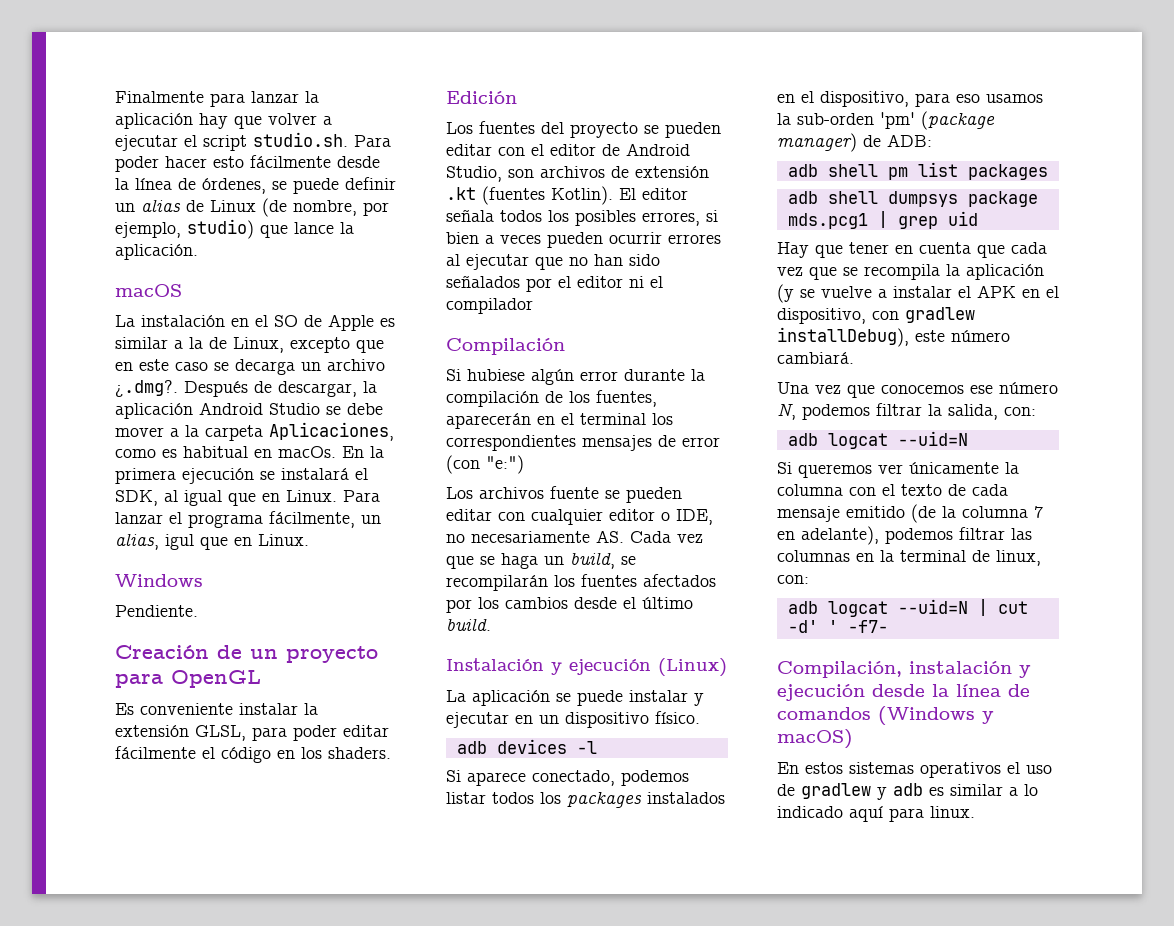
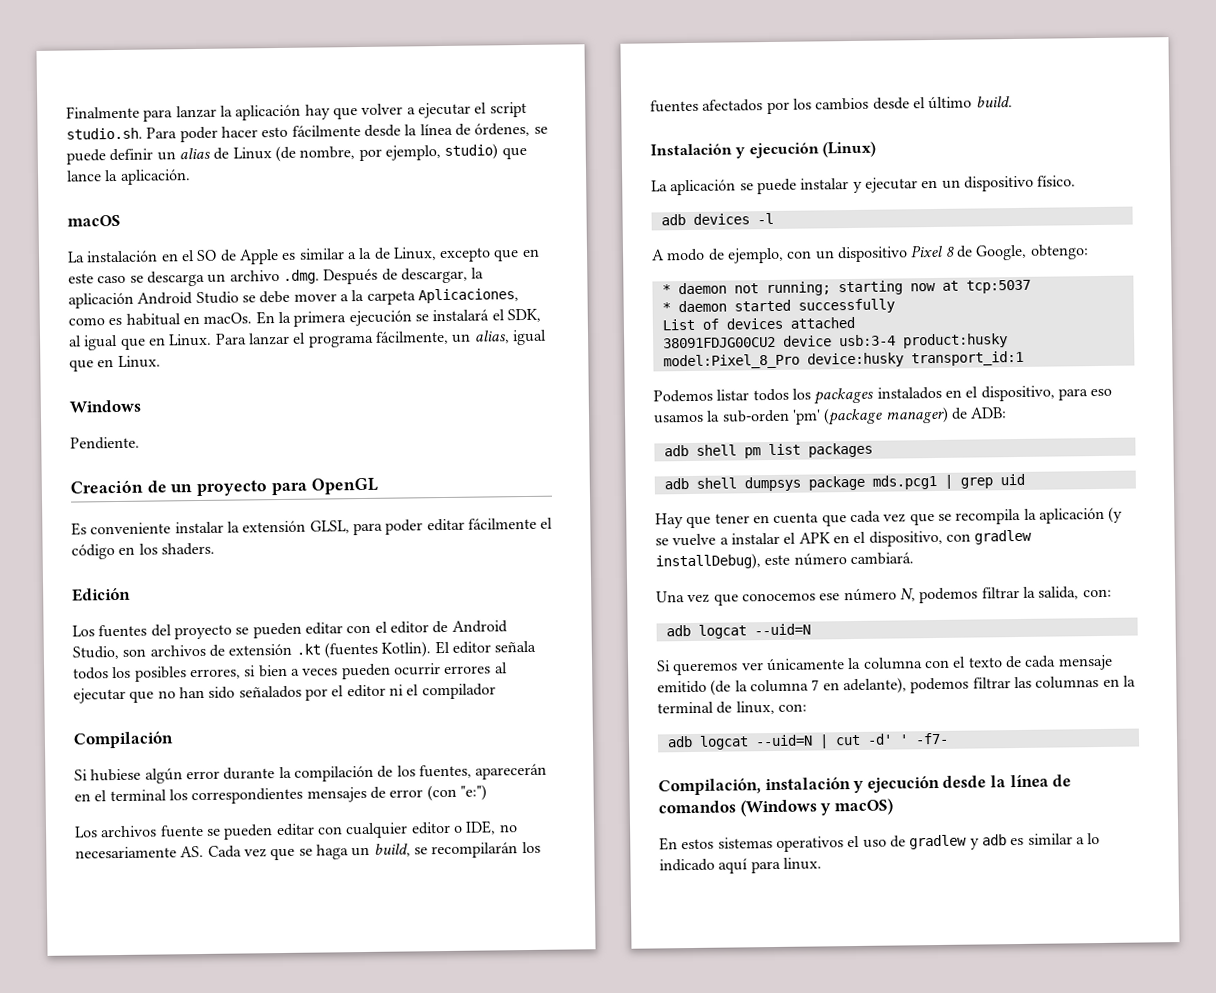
- La instalación en el SO de Apple es similar a la de Linux, excepto que en este caso se decarga un archivo ¿.dmg?. Después de descargar, la aplicación Android Studio se debe mover a la carpeta Aplicaciones, como es habitual en macOs.
+ La instalación en el SO de Apple es similar a la de Linux, excepto que en este caso se descarga un archivo .dmg. Después de descargar, la aplicación Android Studio se debe mover a la carpeta Aplicaciones, como es habitual en macOs.
- Para lanzar el programa fácilmente, un alias, igul que en Linux.
+ Para lanzar el programa fácilmente, un alias, igual que en Linux.
- Si aparece conectado, podemos listar todos los packages instalados en el dispositivo, para eso usamos la sub-orden 'pm' (package manager) de ADB:
+ A modo de ejemplo, con un dispositivo Pixel 8 de Google, obtengo:
+ * daemon not running; starting now at tcp:5037
+ * daemon started successfully
+ List of devices attached
+ 38091FDJG00CU2 device usb:3-4 product:husky model:Pixel_8_Pro device:husky transport_id:1
+ Podemos listar todos los packages instalados en el dispositivo, para eso usamos la sub-orden 'pm' (package manager) de ADB:

